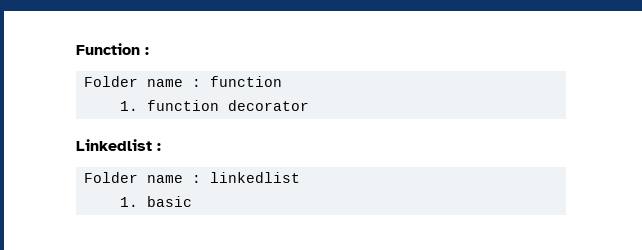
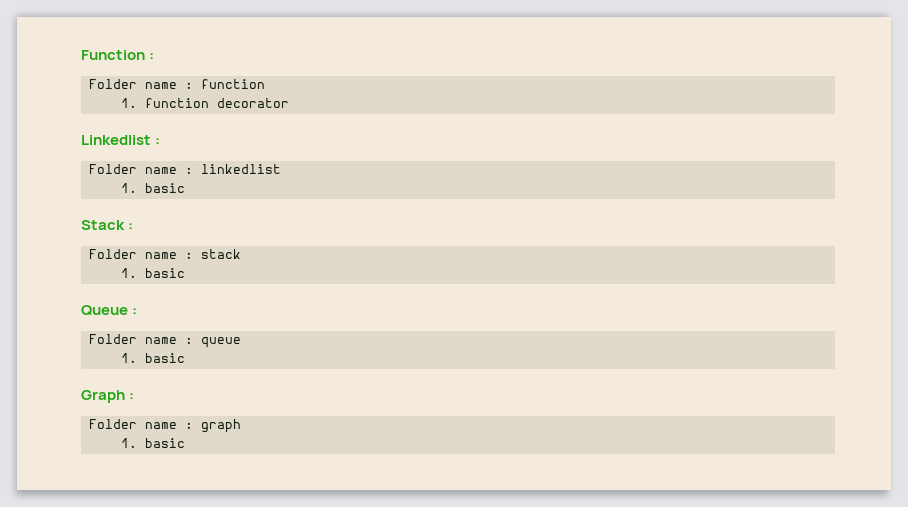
+ Stack :
+ Folder name : stack
+ 1. basic
+ Queue :
+ Folder name : queue
+ 1. basic
+ Graph :
+ Folder name : graph
+ 1. basic

